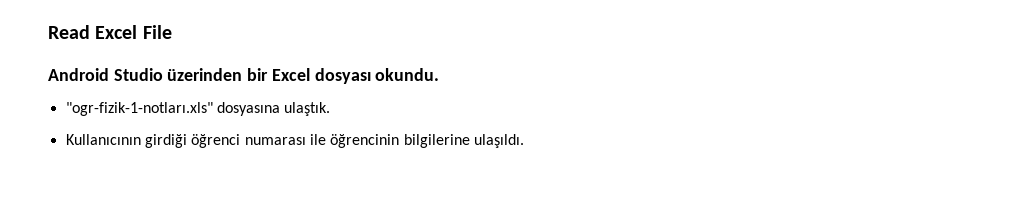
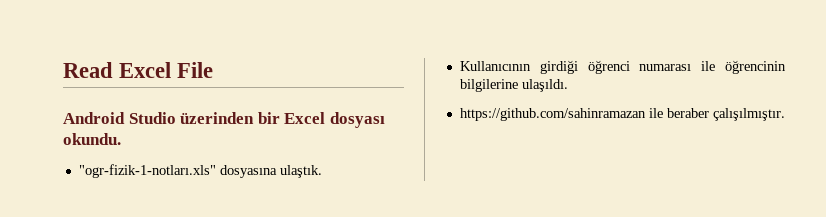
+ https://github.com/sahinramazan ile beraber çalışılmıştır.

